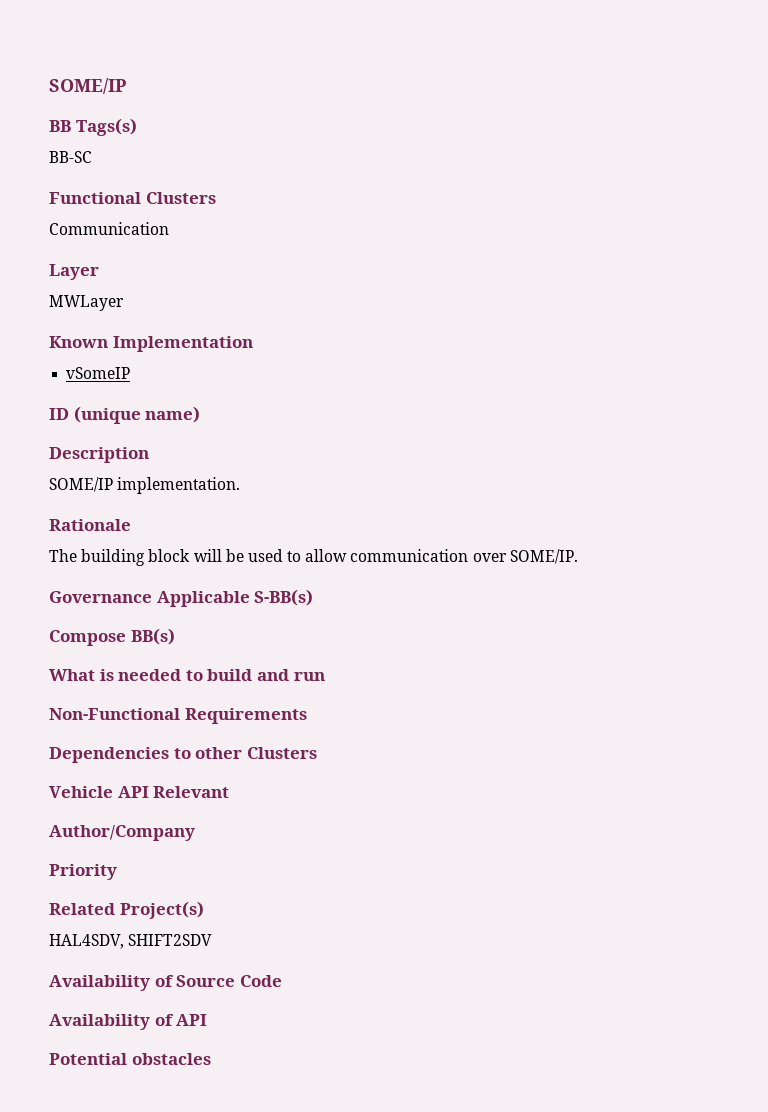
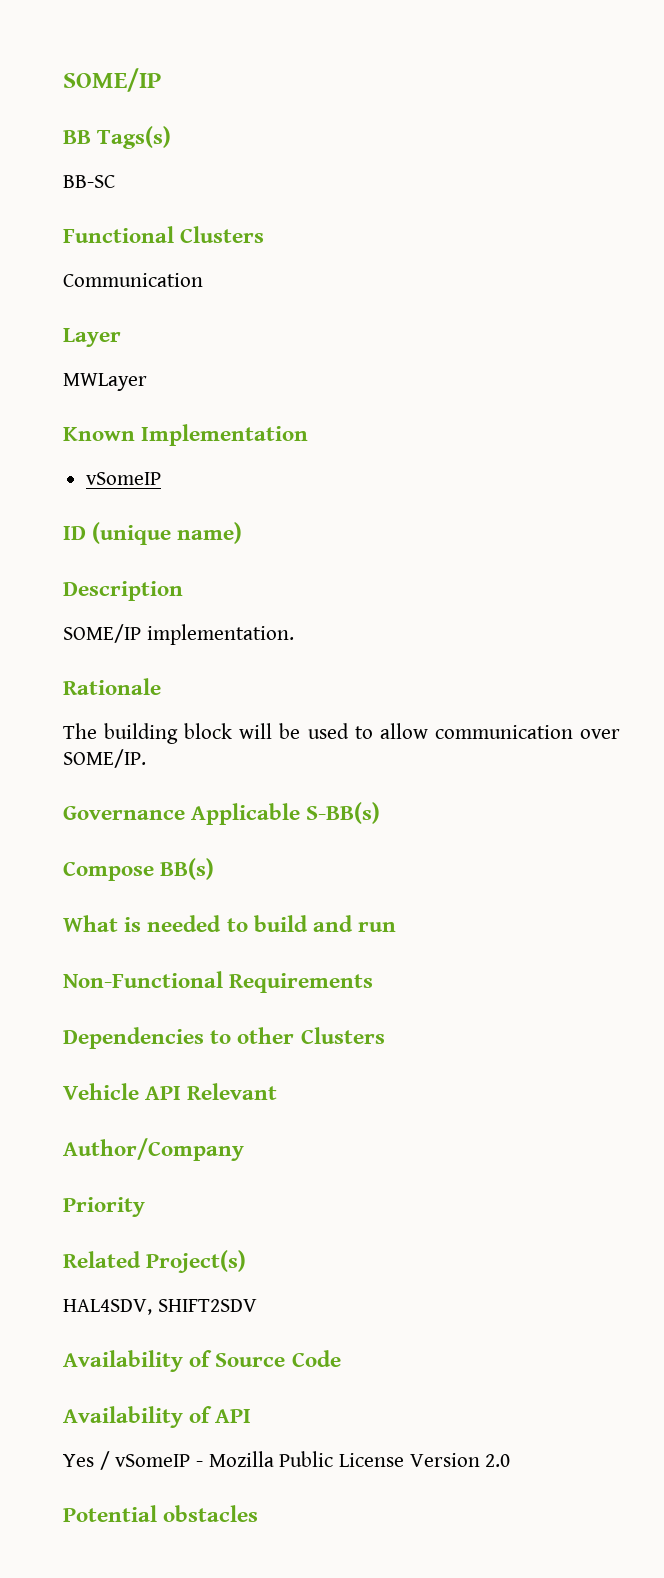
+ Yes / vSomeIP - Mozilla Public License Version 2.0

